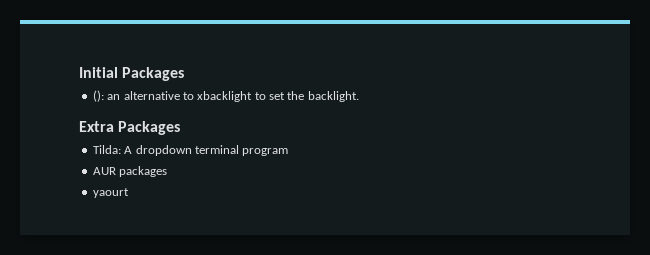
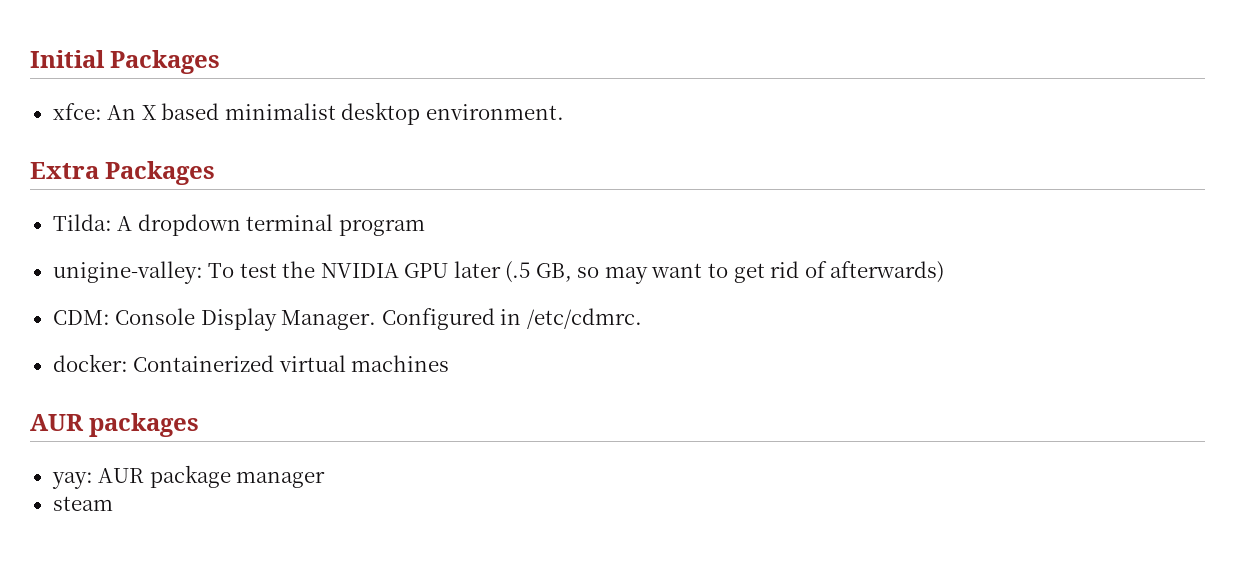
- (): an alternative to xbacklight to set the backlight.
+ xfce: An X based minimalist desktop environment.
+ unigine-valley: To test the NVIDIA GPU later (.5 GB, so may want to get rid of afterwards)
+ CDM: Console Display Manager. Configured in /etc/cdmrc.
+ docker: Containerized virtual machines
  AUR packages
- yaourt
+ yay: AUR package manager
+ steam

